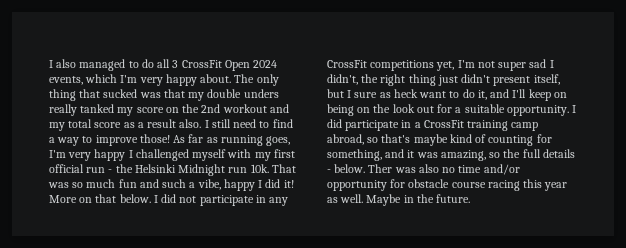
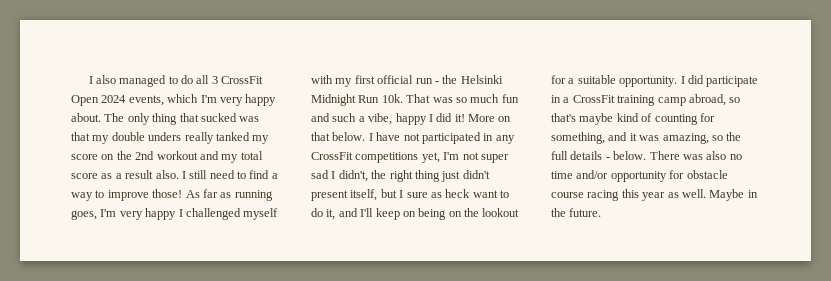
- As far as running goes, I'm very happy I challenged myself with my first official run - the Helsinki Midnight run 10k.
+ As far as running goes, I'm very happy I challenged myself with my first official run - the Helsinki Midnight Run 10k.
- I did not participate in any CrossFit competitions yet, I'm not super sad I didn't, the right thing just didn't present itself, but I sure as heck want to do it, and I'll keep on being on the look out for a suitable opportunity.
+ I have not participated in any CrossFit competitions yet, I'm not super sad I didn't, the right thing just didn't present itself, but I sure as heck want to do it, and I'll keep on being on the lookout for a suitable opportunity.
- Ther was also no time and/or opportunity for obstacle course racing this year as well.
+ There was also no time and/or opportunity for obstacle course racing this year as well.

